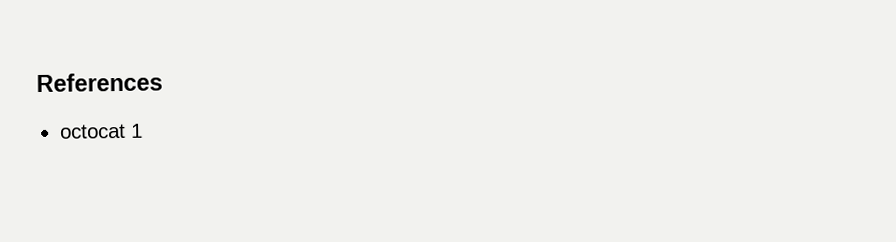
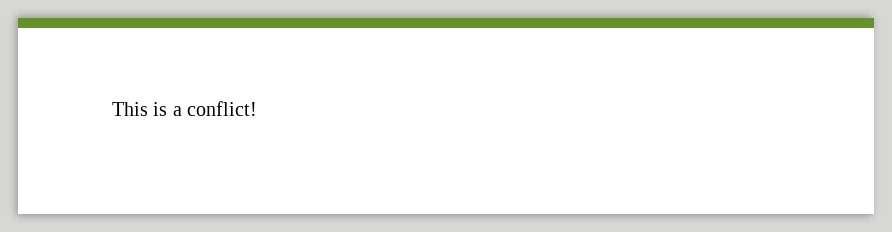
- References
- octocat 1
+ This is a conflict!

